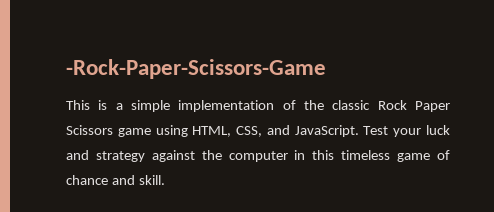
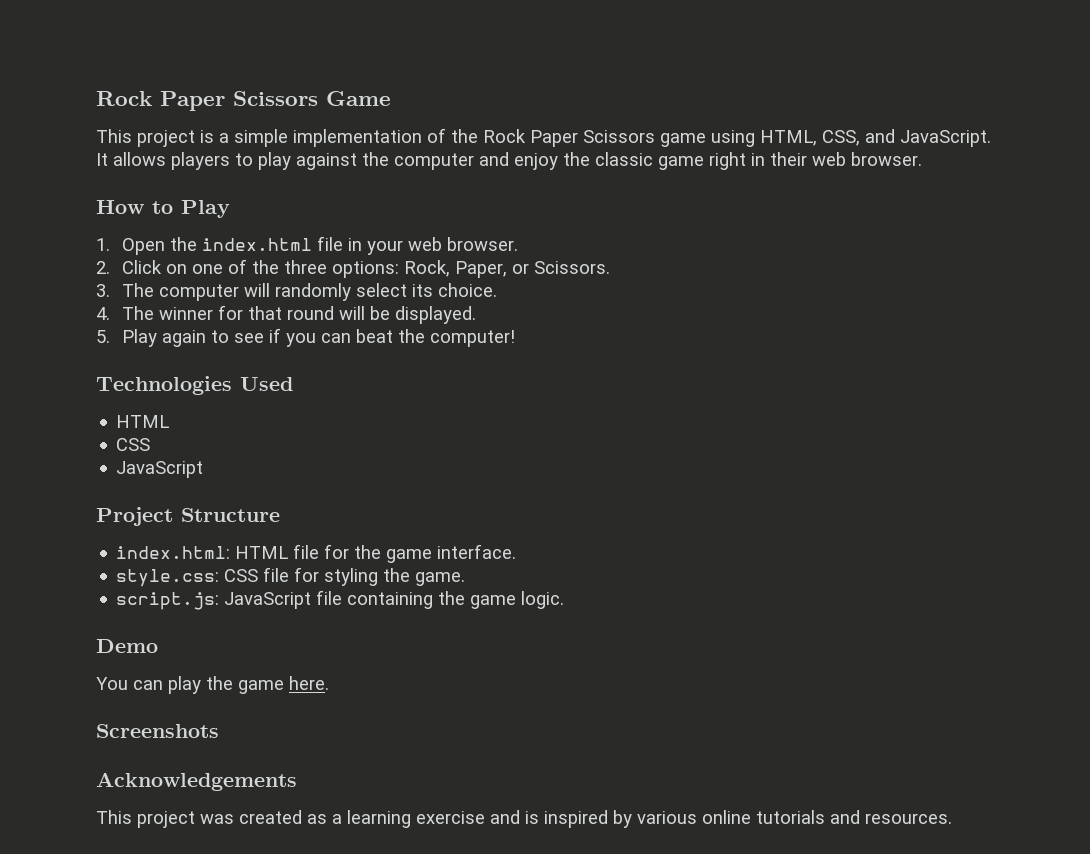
- -Rock-Paper-Scissors-Game
- This is a simple implementation of the classic Rock Paper Scissors game using HTML, CSS, and JavaScript.
+ Rock Paper Scissors Game
+ This project is a simple implementation of the Rock Paper Scissors game using HTML, CSS, and JavaScript.
- Test your luck and strategy against the computer in this timeless game of chance and skill.
+ It allows players to play against the computer and enjoy the classic game right in their web browser.
+ How to Play
+ 1. Open the index.html file in your web browser.
+ 2. Click on one of the three options: Rock, Paper, or Scissors.
+ 3. The computer will randomly select its choice.
+ 4. The winner for that round will be displayed.
+ 5. Play again to see if you can beat the computer!
+ Technologies Used
+ HTML
+ CSS
+ JavaScript
+ Project Structure
+ index.html: HTML file for the game interface.
+ style.css: CSS file for styling the game.
+ script.js: JavaScript file containing the game logic.
+ Demo
+ You can play the game here.
+ Screenshots
+ Acknowledgements
+ This project was created as a learning exercise and is inspired by various online tutorials and resources.

